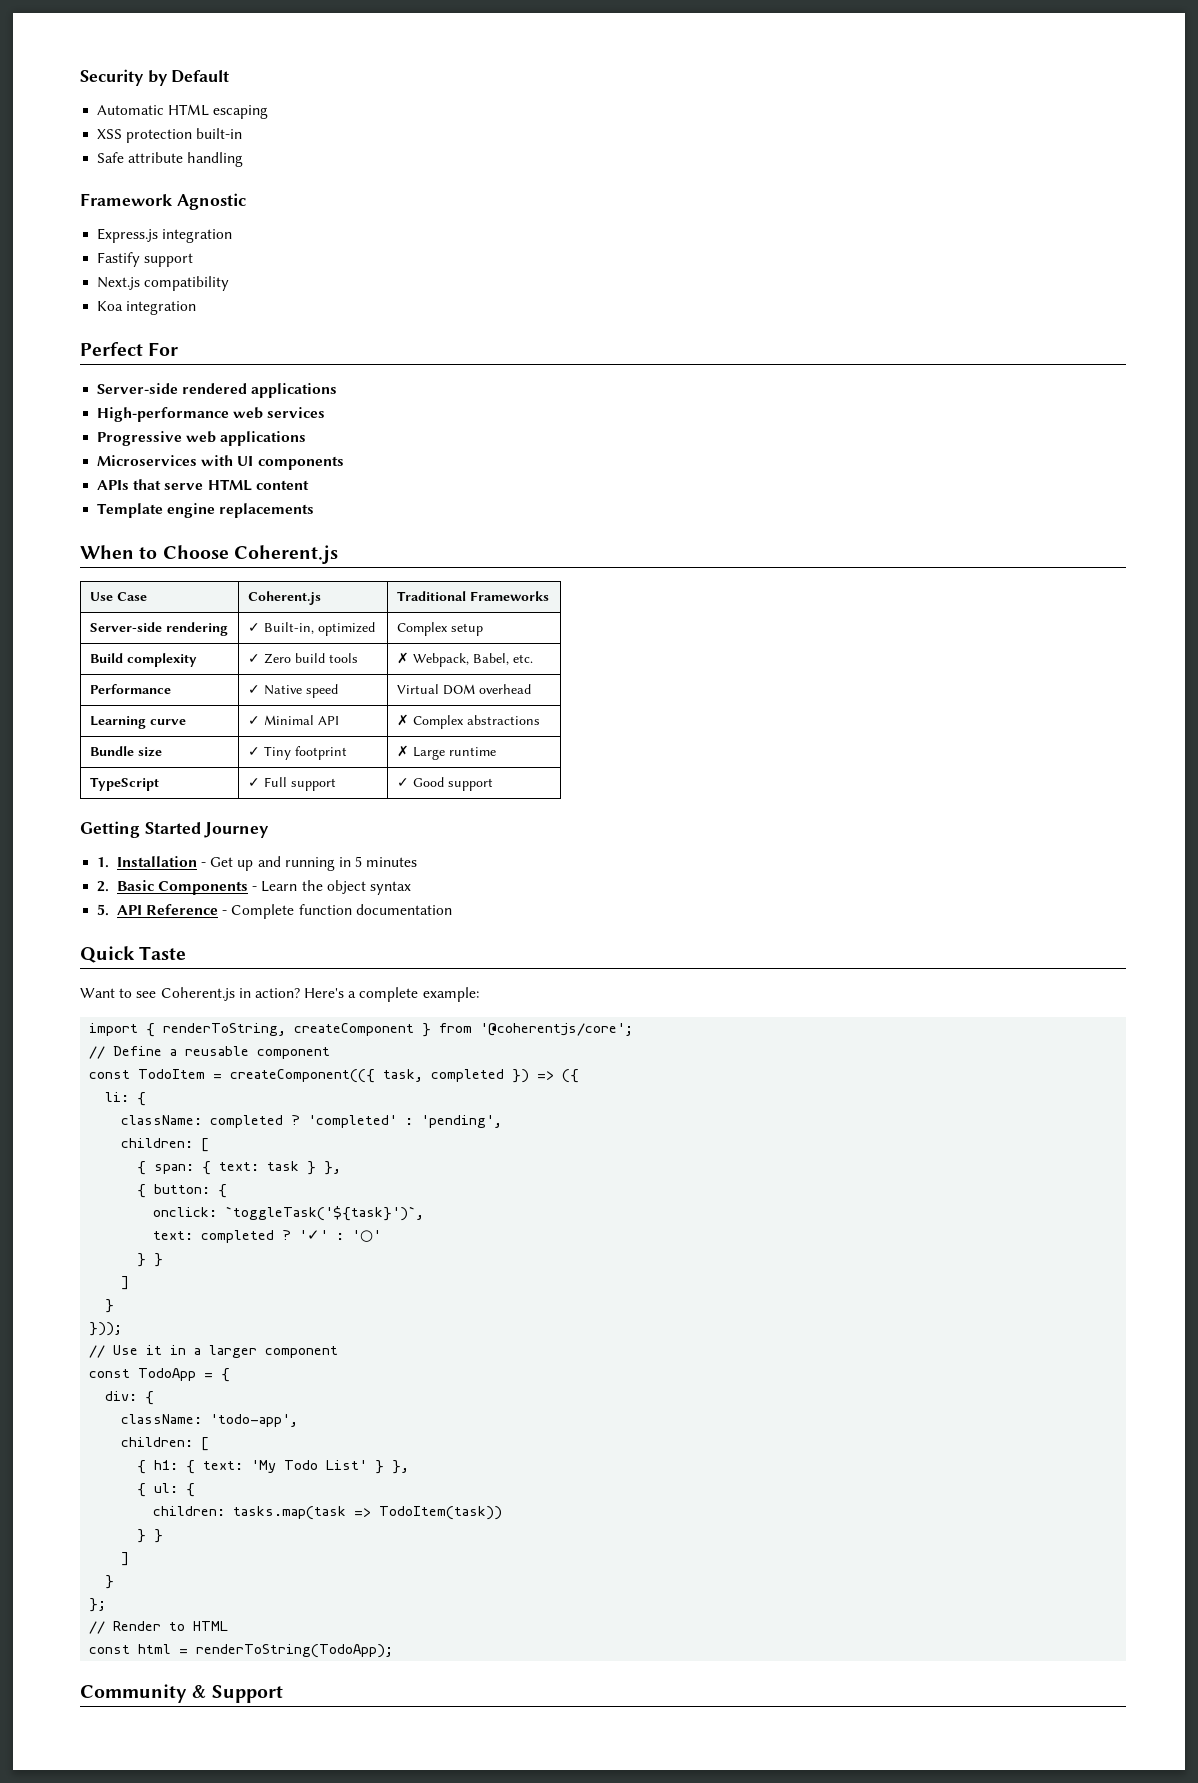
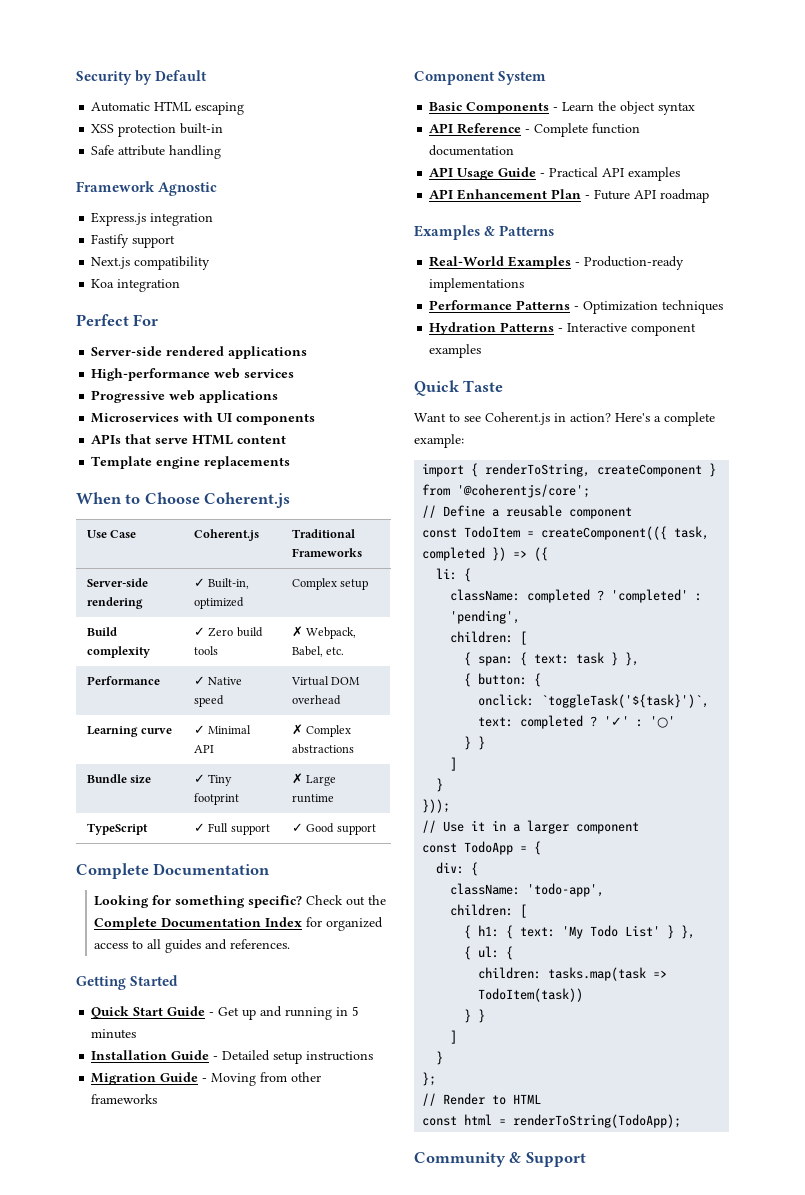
  TypeScript | ✓ Full support | ✓ Good support
+ Complete Documentation
+ Looking for something specific? Check out the Complete Documentation Index for organized access to all guides and references.
- Getting Started Journey
- 1. Installation - Get up and running in 5 minutes
+ Getting Started
+ Quick Start Guide - Get up and running in 5 minutes
- 2. Basic Components - Learn the object syntax
+ Installation Guide - Detailed setup instructions
+ Migration Guide - Moving from other frameworks
+ Component System
+ Basic Components - Learn the object syntax
- 5. API Reference - Complete function documentation
+ API Reference - Complete function documentation
+ API Usage Guide - Practical API examples
+ API Enhancement Plan - Future API roadmap
+ Examples & Patterns
+ Real-World Examples - Production-ready implementations
+ Performance Patterns - Optimization techniques
+ Hydration Patterns - Interactive component examples

